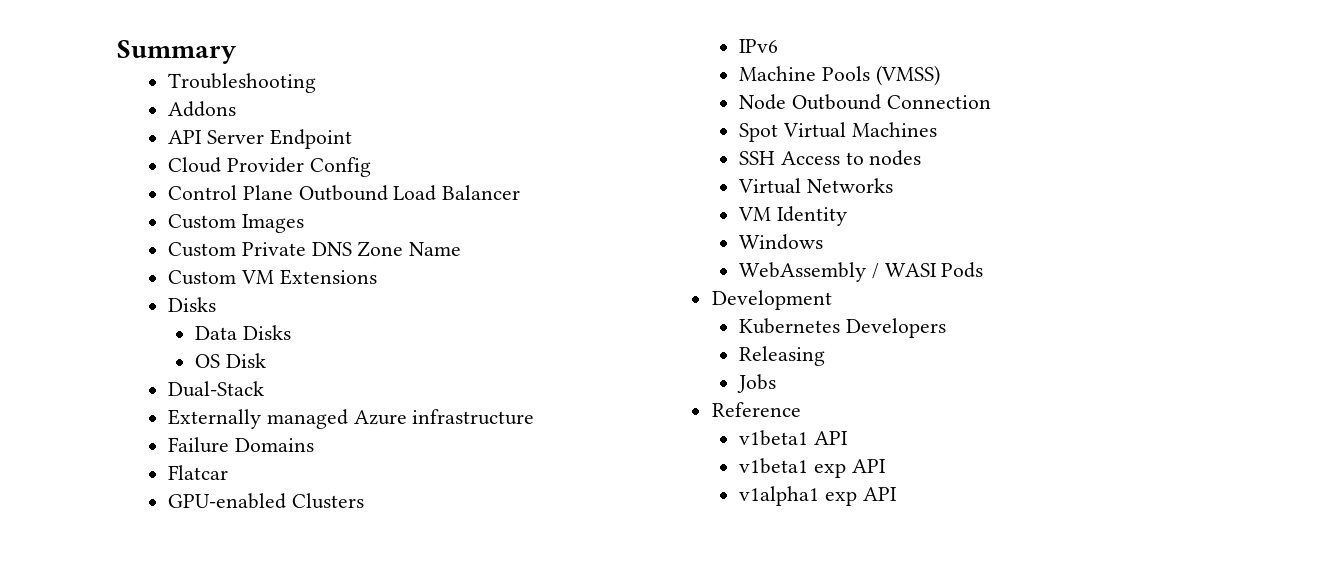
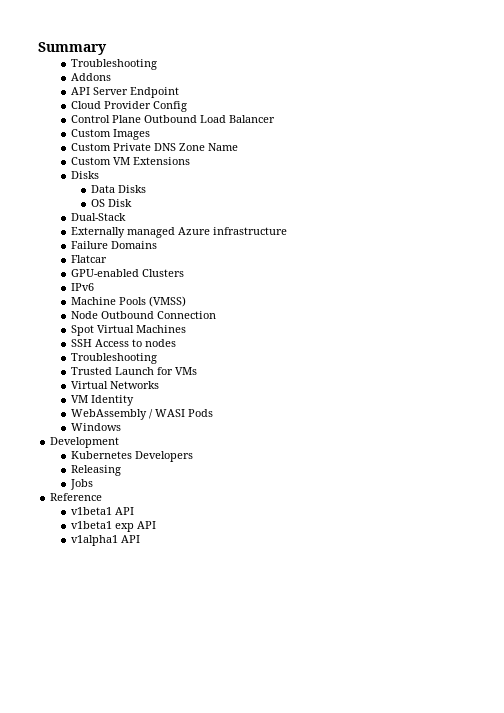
  SSH Access to nodes
+ Troubleshooting
+ Trusted Launch for VMs
- Windows
+ Windows
- v1alpha1 exp API
+ v1alpha1 API

